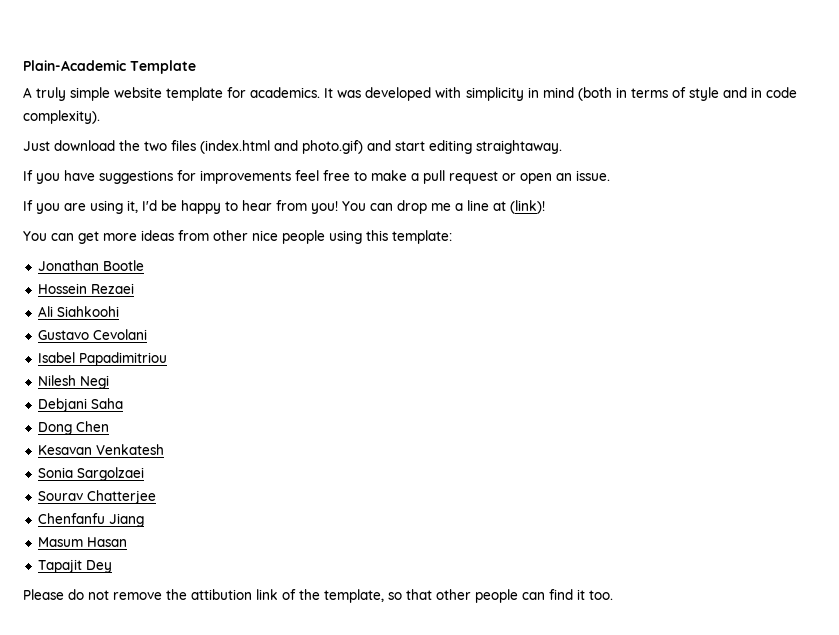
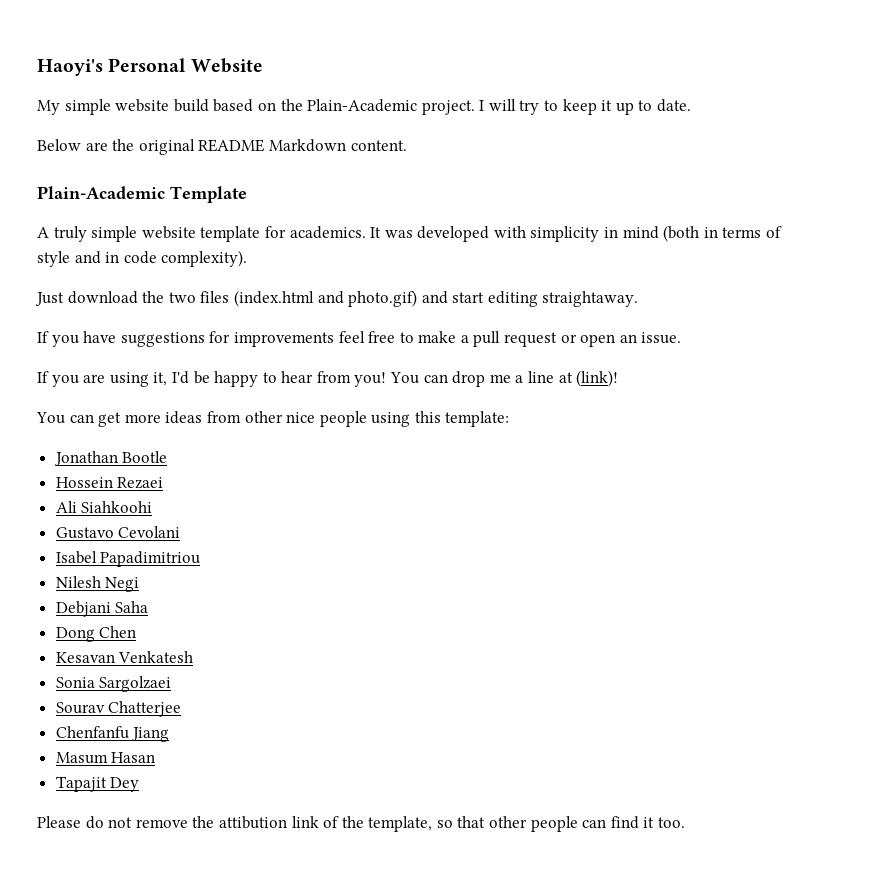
+ Haoyi's Personal Website
+ My simple website build based on the Plain-Academic project. I will try to keep it up to date.
+ Below are the original README Markdown content.

